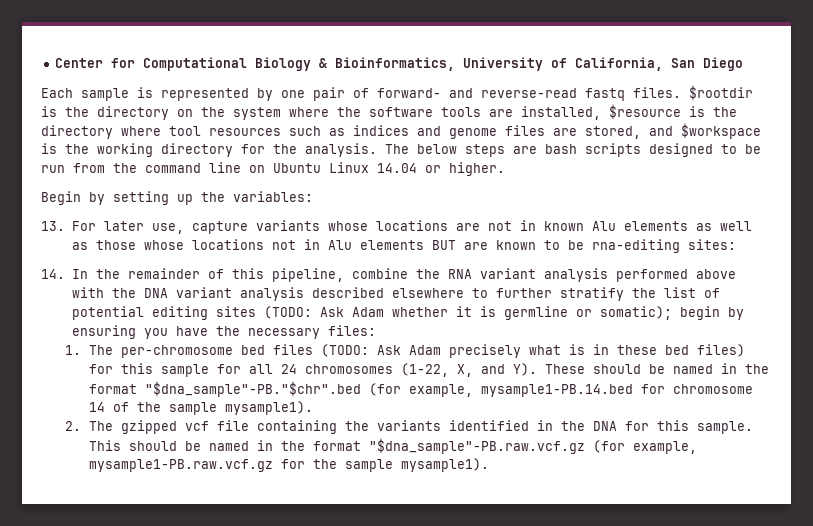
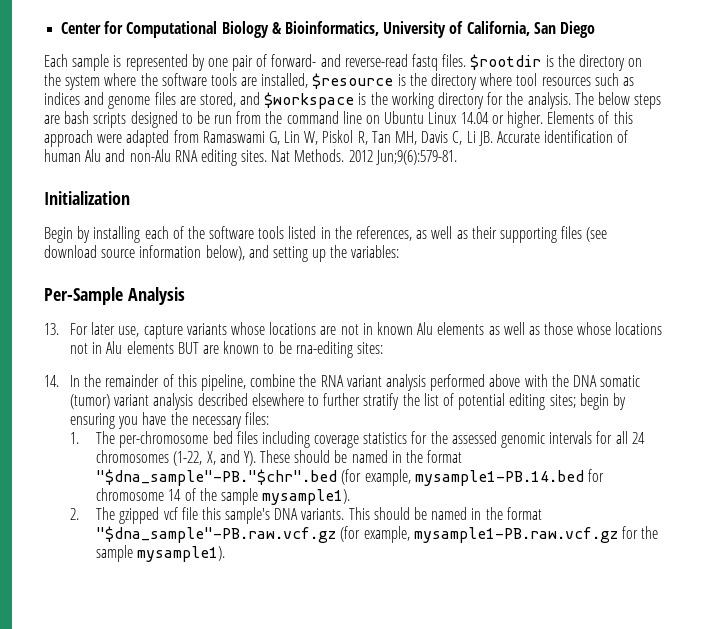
- The below steps are bash scripts designed to be run from the command line on Ubuntu Linux 14.04 or higher.
- Begin by setting up the variables:
+ The below steps are bash scripts designed to be run from the command line on Ubuntu Linux 14.04 or higher. Elements of this approach were adapted from Ramaswami G, Lin W, Piskol R, Tan MH, Davis C, Li JB. Accurate identification of human Alu and non-Alu RNA editing sites. Nat Methods. 2012 Jun;9(6):579-81.
+ Initialization
+ Begin by installing each of the software tools listed in the references, as well as their supporting files (see download source information below), and setting up the variables:
+ Per-Sample Analysis
- 14. In the remainder of this pipeline, combine the RNA variant analysis performed above with the DNA variant analysis described elsewhere to further stratify the list of potential editing sites (TODO: Ask Adam whether it is germline or somatic); begin by ensuring you have the necessary files:
+ 14. In the remainder of this pipeline, combine the RNA variant analysis performed above with the DNA somatic (tumor) variant analysis described elsewhere to further stratify the list of potential editing sites; begin by ensuring you have the necessary files:
- 1. The per-chromosome bed files (TODO: Ask Adam precisely what is in these bed files) for this sample for all 24 chromosomes (1-22, X, and Y). These should be named in the format "$dna_sample"-PB."$chr".bed (for example, mysample1-PB.14.bed for chromosome 14 of the sample mysample1).
+ 1. The per-chromosome bed files including coverage statistics for the assessed genomic intervals for all 24 chromosomes (1-22, X, and Y). These should be named in the format "$dna_sample"-PB."$chr".bed (for example, mysample1-PB.14.bed for chromosome 14 of the sample mysample1).
- 2. The gzipped vcf file containing the variants identified in the DNA for this sample.
+ 2. The gzipped vcf file this sample's DNA variants.

